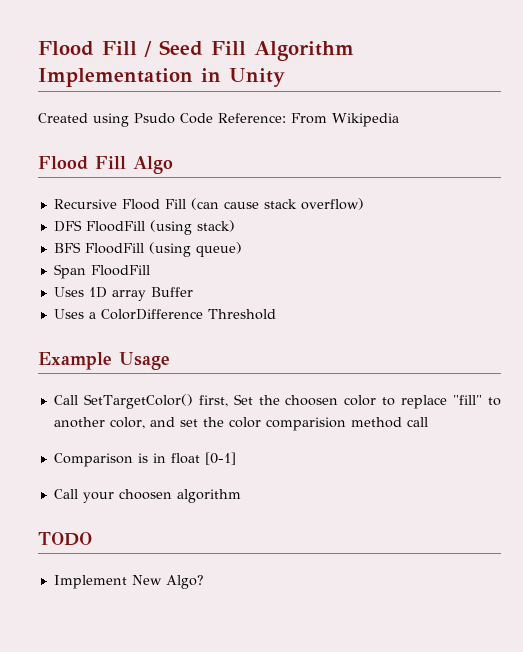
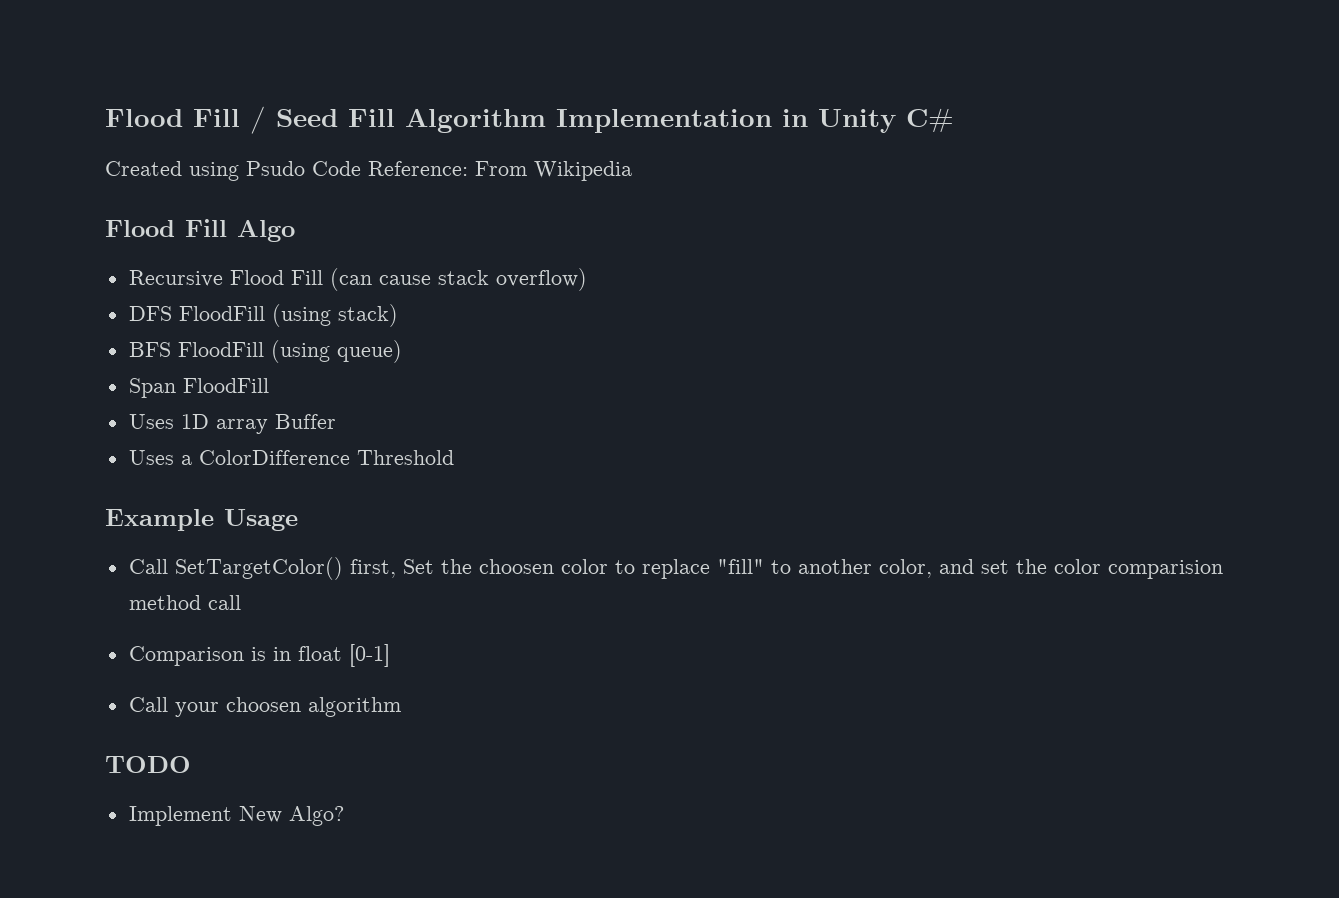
- Flood Fill / Seed Fill Algorithm Implementation in Unity
+ Flood Fill / Seed Fill Algorithm Implementation in Unity C#

